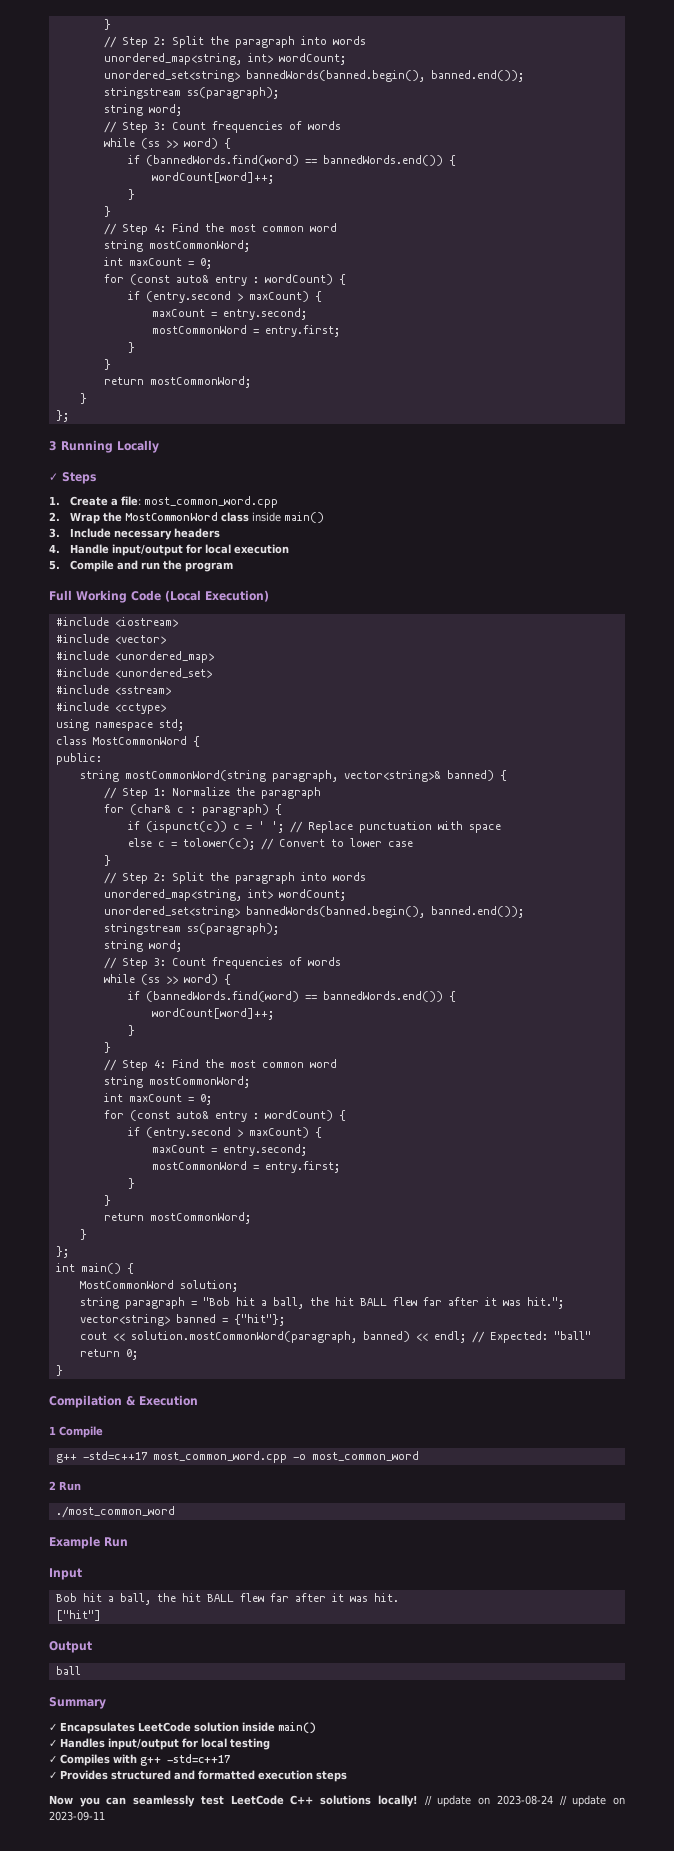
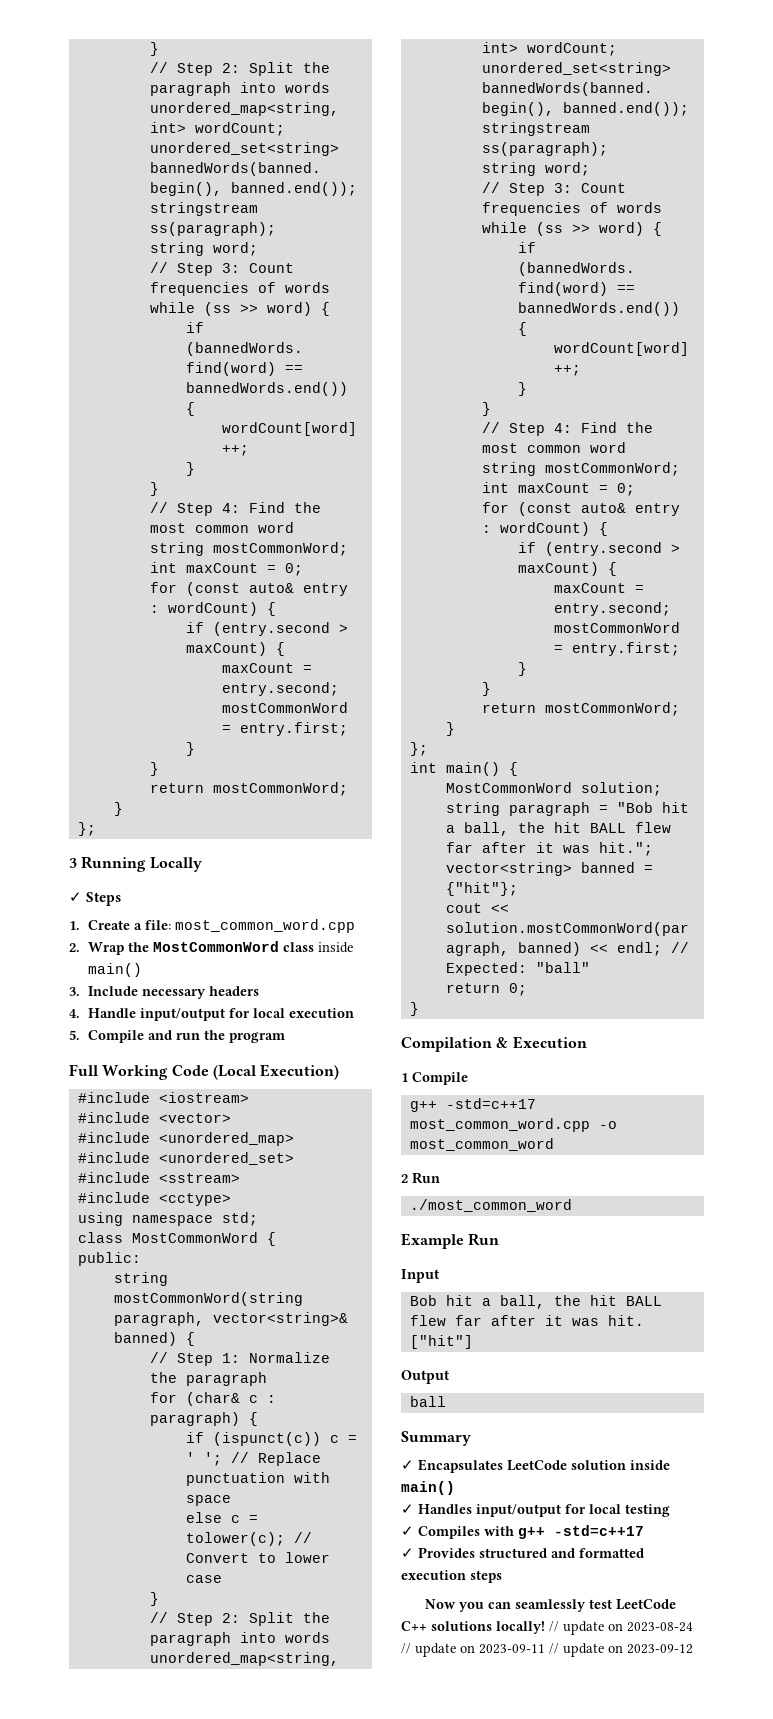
- // update on 2023-08-24 // update on 2023-09-11
+ // update on 2023-08-24 // update on 2023-09-11 // update on 2023-09-12

